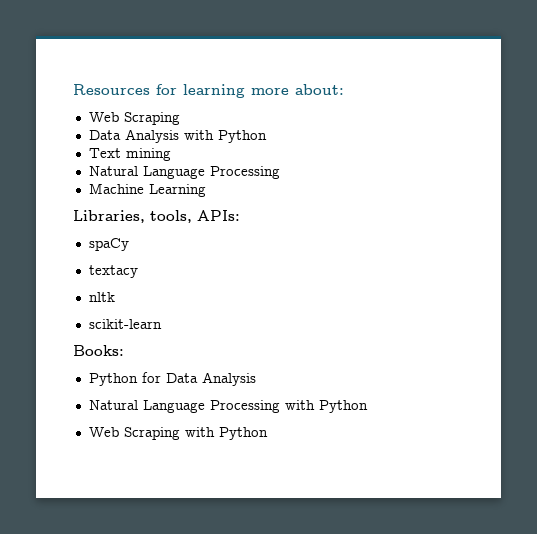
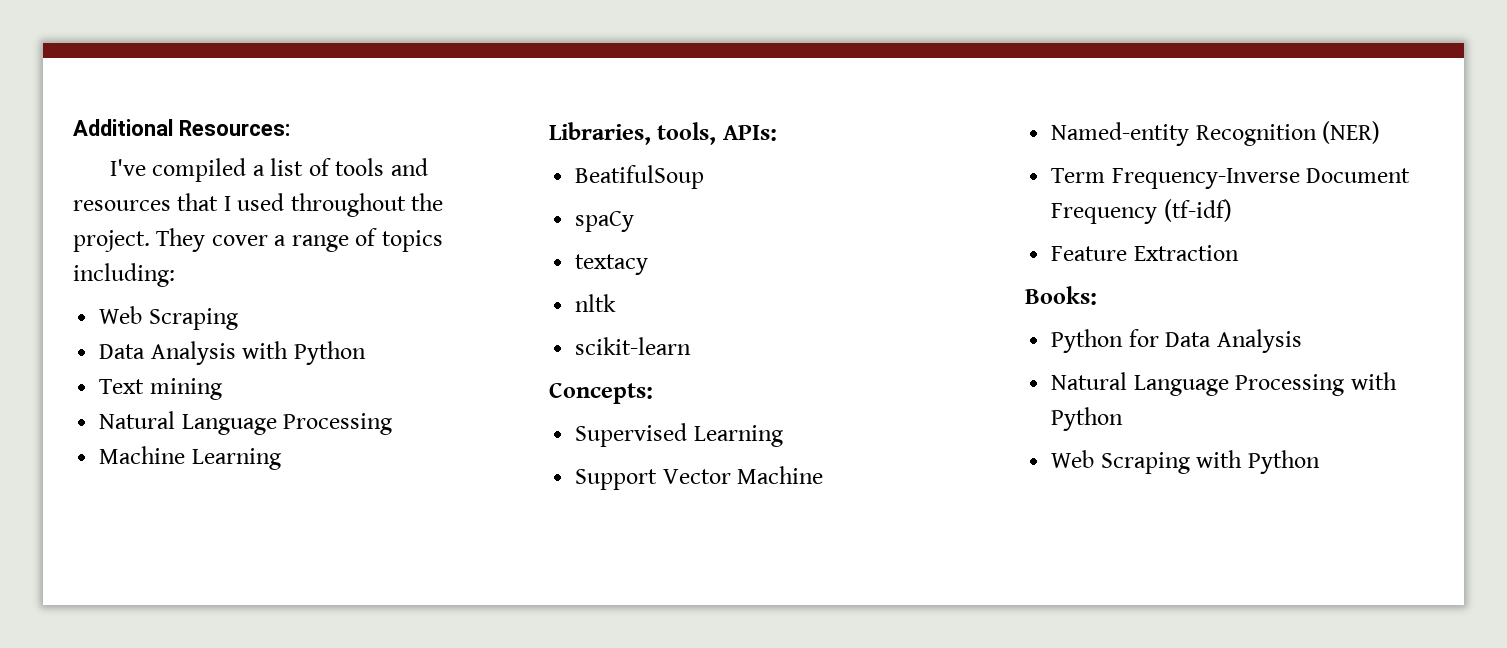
- Resources for learning more about:
+ Additional Resources:
+ I've compiled a list of tools and resources that I used throughout the project. They cover a range of topics including:
+ BeatifulSoup
+ Concepts:
+ Supervised Learning
+ Support Vector Machine
+ Named-entity Recognition (NER)
+ Term Frequency-Inverse Document Frequency (tf-idf)
+ Feature Extraction

